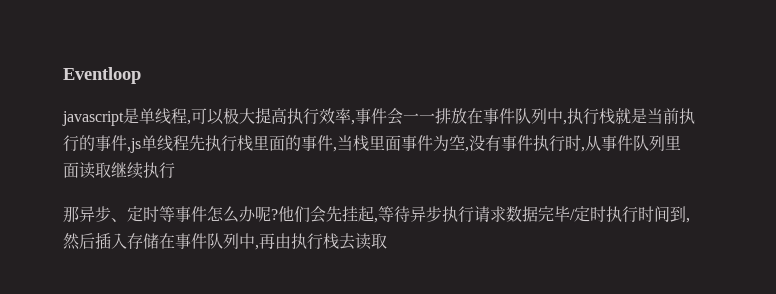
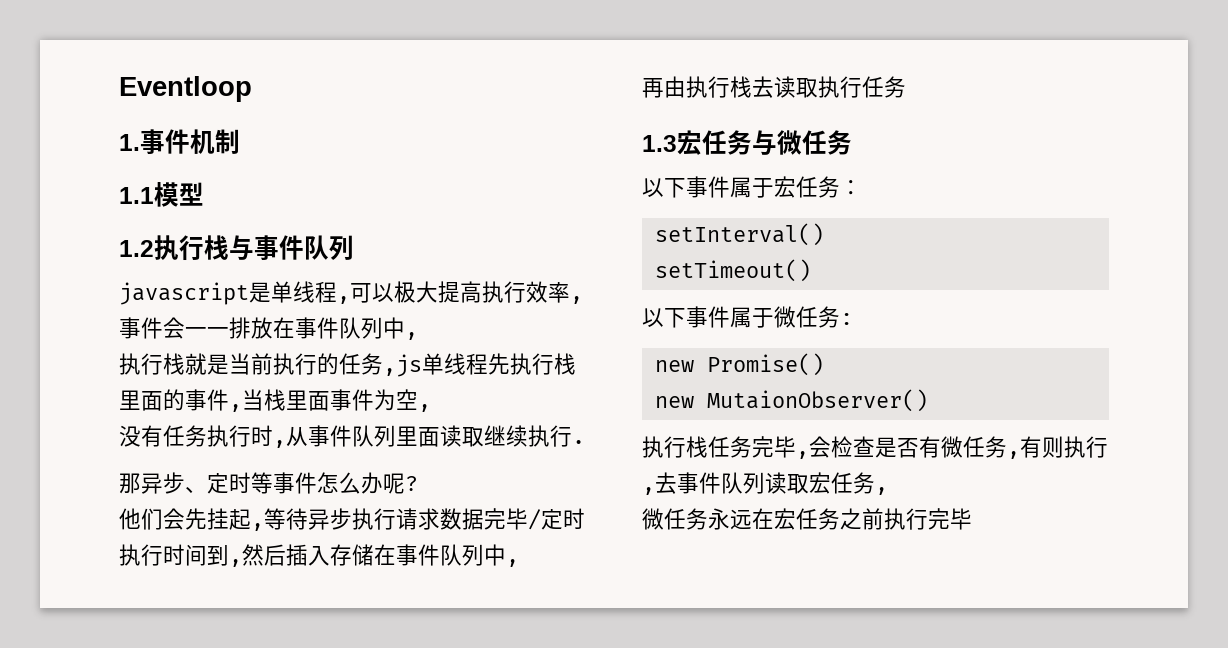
+ 1.事件机制
+ 1.1模型
+ 1.2执行栈与事件队列
- javascript是单线程,可以极大提高执行效率,事件会一一排放在事件队列中,执行栈就是当前执行的事件,js单线程先执行栈里面的事件,当栈里面事件为空,没有事件执行时,从事件队列里面读取继续执行
+ javascript是单线程,可以极大提高执行效率,事件会一一排放在事件队列中,
+ 执行栈就是当前执行的任务,js单线程先执行栈里面的事件,当栈里面事件为空,
+ 没有任务执行时,从事件队列里面读取继续执行.
- 那异步、定时等事件怎么办呢?他们会先挂起,等待异步执行请求数据完毕/定时执行时间到,然后插入存储在事件队列中,再由执行栈去读取
+ 那异步、定时等事件怎么办呢?
+ 他们会先挂起,等待异步执行请求数据完毕/定时执行时间到,然后插入存储在事件队列中,
+ 再由执行栈去读取执行任务
+ 1.3宏任务与微任务
+ 以下事件属于宏任务：
+ setInterval()
+ setTimeout()
+ 以下事件属于微任务:
+ new Promise()
+ new MutaionObserver()
+ 执行栈任务完毕,会检查是否有微任务,有则执行,去事件队列读取宏任务,
+ 微任务永远在宏任务之前执行完毕

